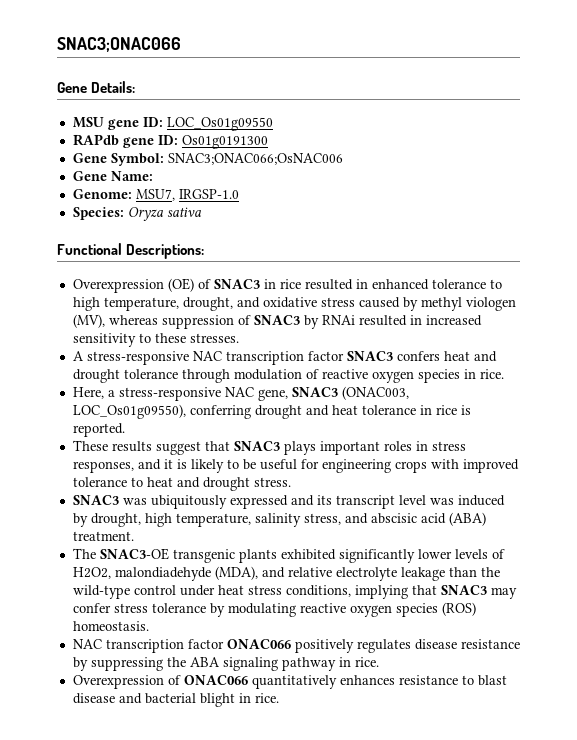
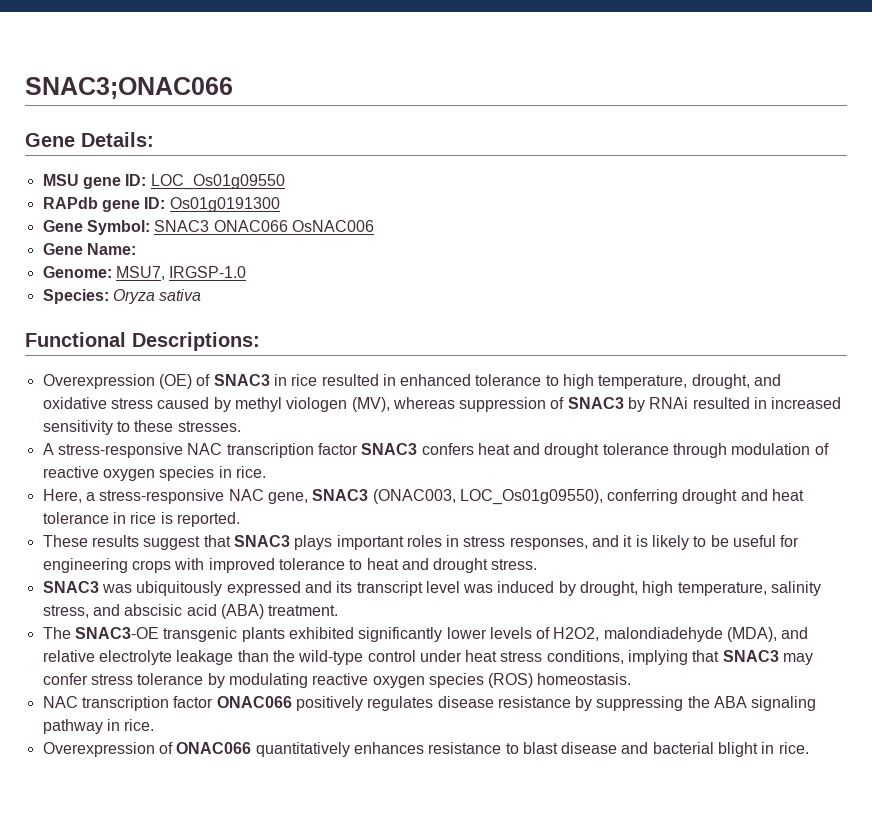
- Gene Symbol: SNAC3;ONAC066;OsNAC006
+ Gene Symbol: SNAC3 ONAC066 OsNAC006

